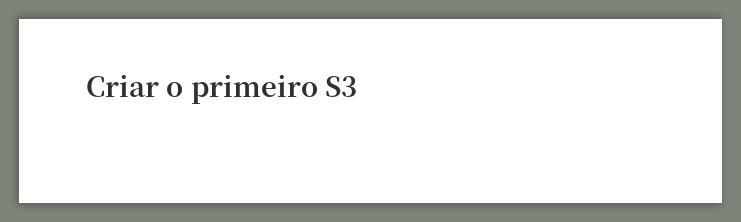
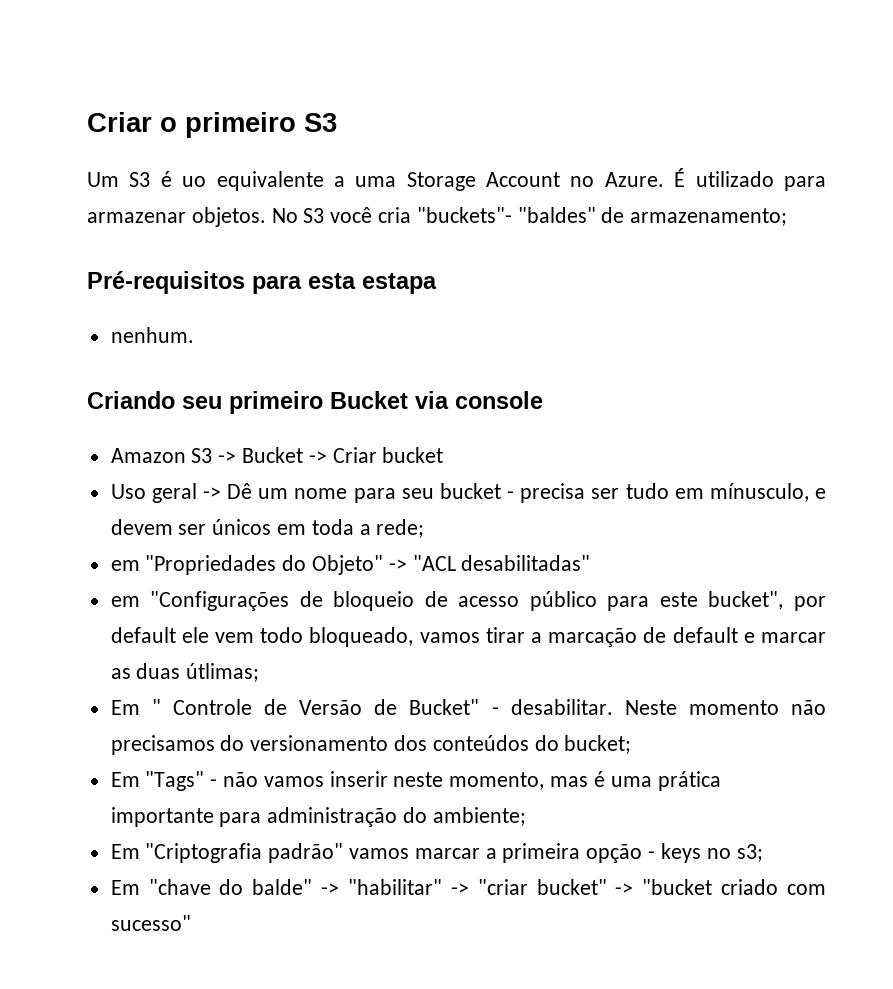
+ Um S3 é uo equivalente a uma Storage Account no Azure. É utilizado para armazenar objetos. No S3 você cria "buckets"- "baldes" de armazenamento;
+ Pré-requisitos para esta estapa
+ nenhum.
+ Criando seu primeiro Bucket via console
+ Amazon S3 -> Bucket -> Criar bucket
+ Uso geral -> Dê um nome para seu bucket - precisa ser tudo em mínusculo, e devem ser únicos em toda a rede;
+ em "Propriedades do Objeto" -> "ACL desabilitadas"
+ em "Configurações de bloqueio de acesso público para este bucket", por default ele vem todo bloqueado, vamos tirar a marcação de default e marcar as duas útlimas;
+ Em " Controle de Versão de Bucket" - desabilitar. Neste momento não precisamos do versionamento dos conteúdos do bucket;
+ Em "Tags" - não vamos inserir neste momento, mas é uma prática importante para administração do ambiente;
+ Em "Criptografia padrão" vamos marcar a primeira opção - keys no s3;
+ Em "chave do balde" -> "habilitar" -> "criar bucket" -> "bucket criado com sucesso"

